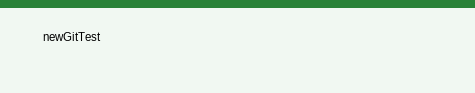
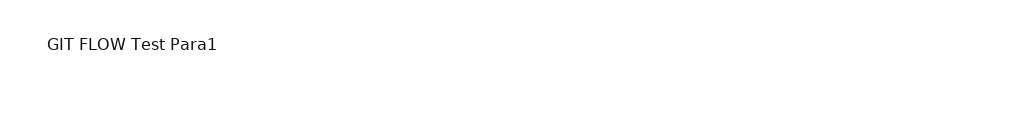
- newGitTest
+ GIT FLOW Test Para1

